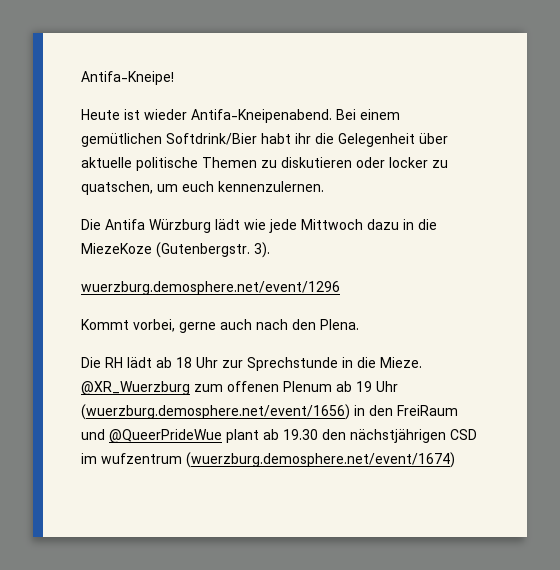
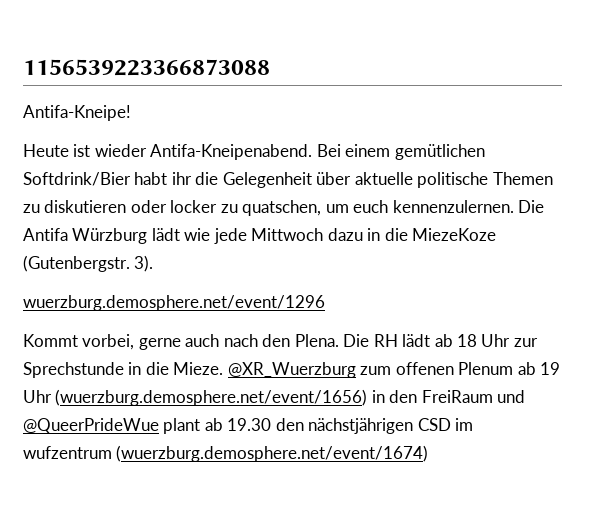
+ 1156539223366873088
- Bei einem gemütlichen Softdrink/Bier habt ihr die Gelegenheit über aktuelle politische Themen zu diskutieren oder locker zu quatschen, um euch kennenzulernen.
- Die Antifa Würzburg lädt wie jede Mittwoch dazu in die MiezeKoze (Gutenbergstr.
+ Bei einem gemütlichen Softdrink/Bier habt ihr die Gelegenheit über aktuelle politische Themen zu diskutieren oder locker zu quatschen, um euch kennenzulernen. Die Antifa Würzburg lädt wie jede Mittwoch dazu in die MiezeKoze (Gutenbergstr.
- Kommt vorbei, gerne auch nach den Plena.
- Die RH lädt ab 18 Uhr zur Sprechstunde in die Mieze.
+ Kommt vorbei, gerne auch nach den Plena. Die RH lädt ab 18 Uhr zur Sprechstunde in die Mieze.

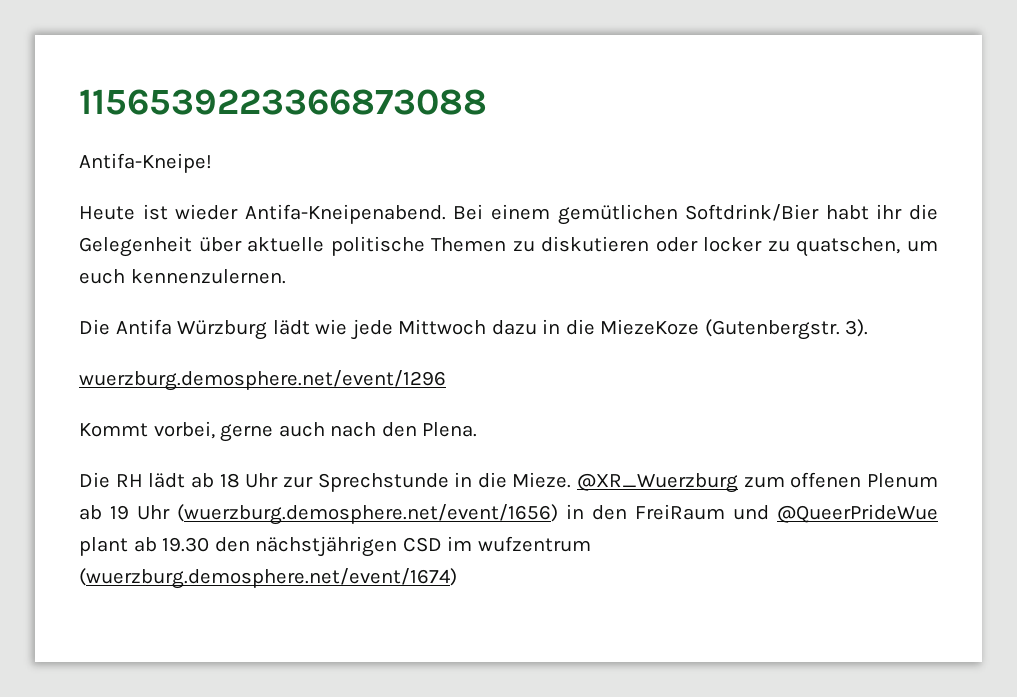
- Bei einem gemütlichen Softdrink/Bier habt ihr die Gelegenheit über aktuelle politische Themen zu diskutieren oder locker zu quatschen, um euch kennenzulernen. Die Antifa Würzburg lädt wie jede Mittwoch dazu in die MiezeKoze (Gutenbergstr.
+ Bei einem gemütlichen Softdrink/Bier habt ihr die Gelegenheit über aktuelle politische Themen zu diskutieren oder locker zu quatschen, um euch kennenzulernen.
+ Die Antifa Würzburg lädt wie jede Mittwoch dazu in die MiezeKoze (Gutenbergstr.
- Kommt vorbei, gerne auch nach den Plena. Die RH lädt ab 18 Uhr zur Sprechstunde in die Mieze.
+ Kommt vorbei, gerne auch nach den Plena.
+ Die RH lädt ab 18 Uhr zur Sprechstunde in die Mieze.

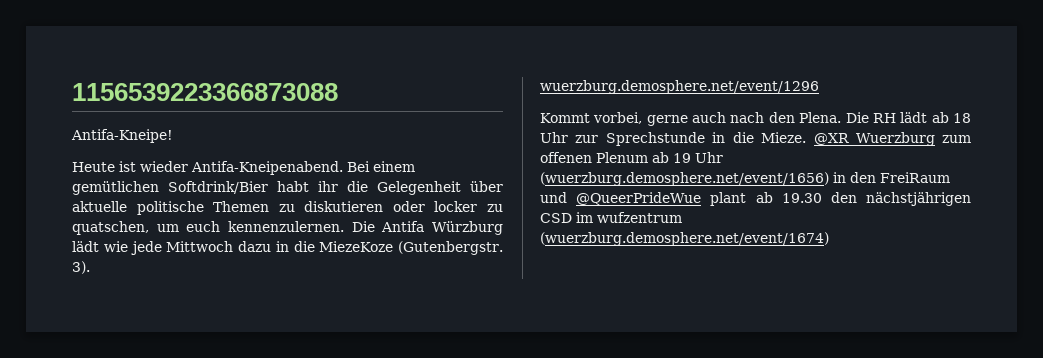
- Bei einem gemütlichen Softdrink/Bier habt ihr die Gelegenheit über aktuelle politische Themen zu diskutieren oder locker zu quatschen, um euch kennenzulernen.
- Die Antifa Würzburg lädt wie jede Mittwoch dazu in die MiezeKoze (Gutenbergstr.
+ Bei einem gemütlichen Softdrink/Bier habt ihr die Gelegenheit über aktuelle politische Themen zu diskutieren oder locker zu quatschen, um euch kennenzulernen. Die Antifa Würzburg lädt wie jede Mittwoch dazu in die MiezeKoze (Gutenbergstr.
- Kommt vorbei, gerne auch nach den Plena.
- Die RH lädt ab 18 Uhr zur Sprechstunde in die Mieze.
+ Kommt vorbei, gerne auch nach den Plena. Die RH lädt ab 18 Uhr zur Sprechstunde in die Mieze.

